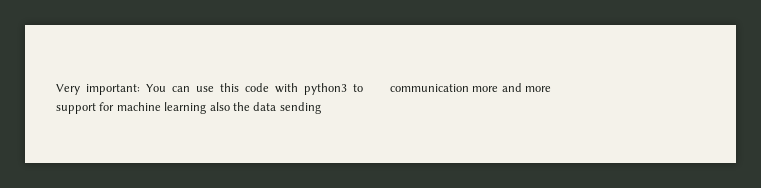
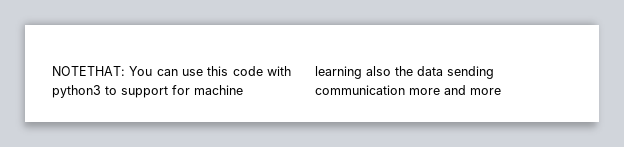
- Very important: You can use this code with python3 to support for machine learning also the data sending communication more and more
+ NOTETHAT: You can use this code with python3 to support for machine learning also the data sending communication more and more

